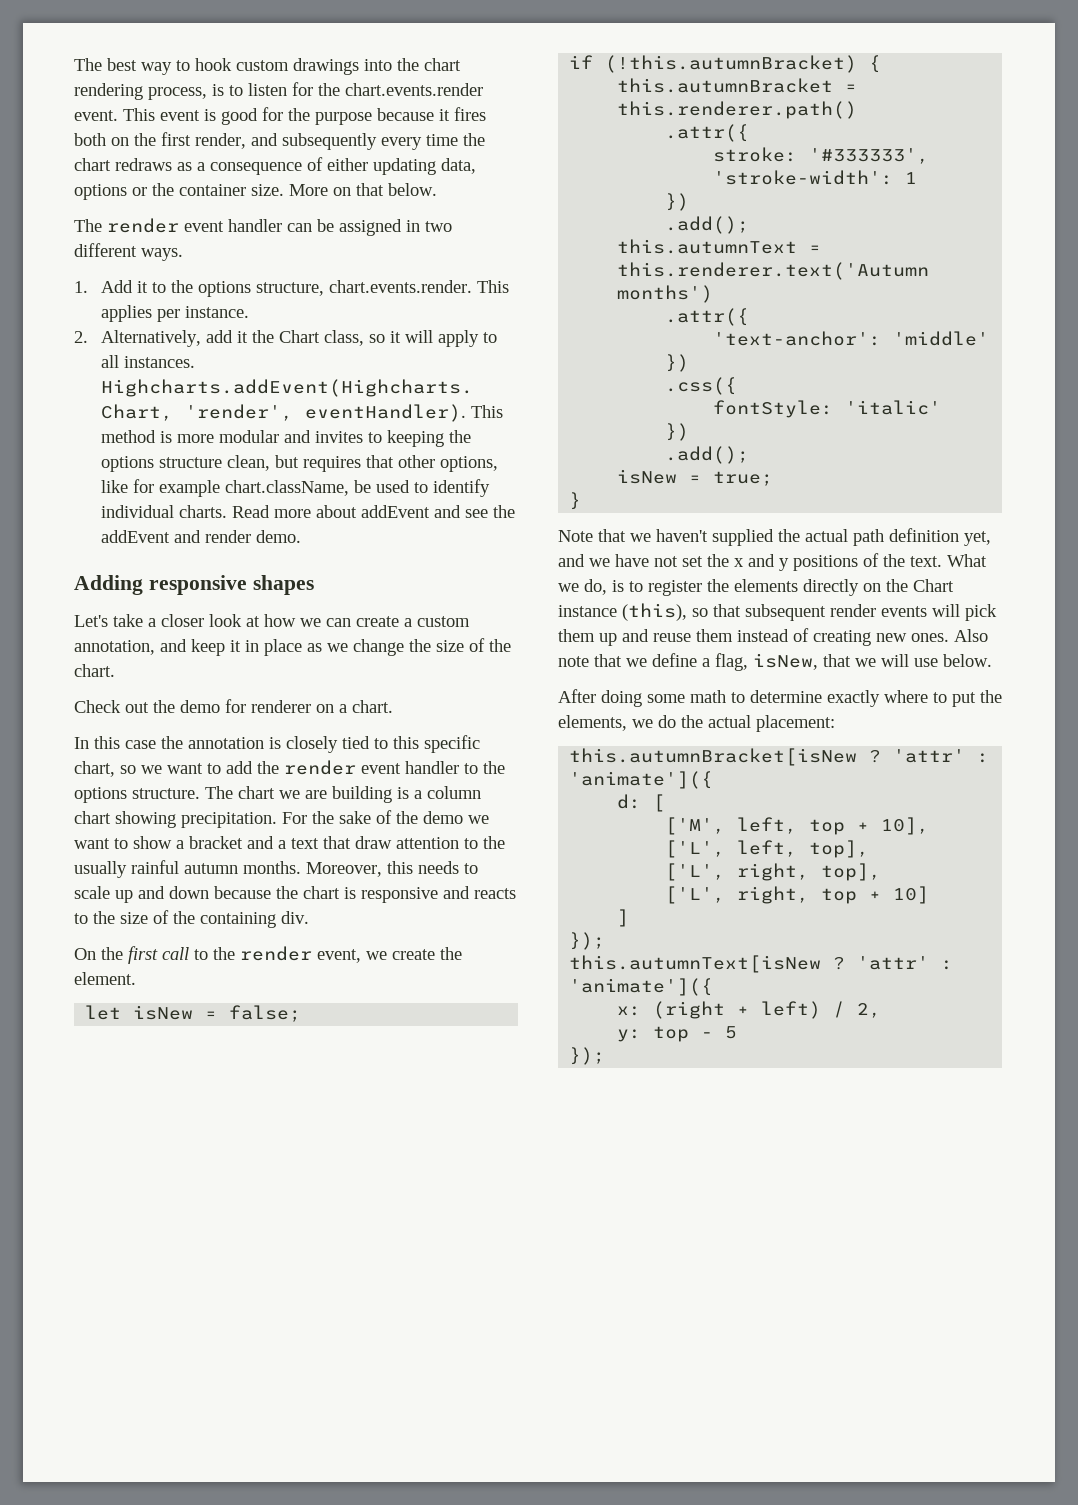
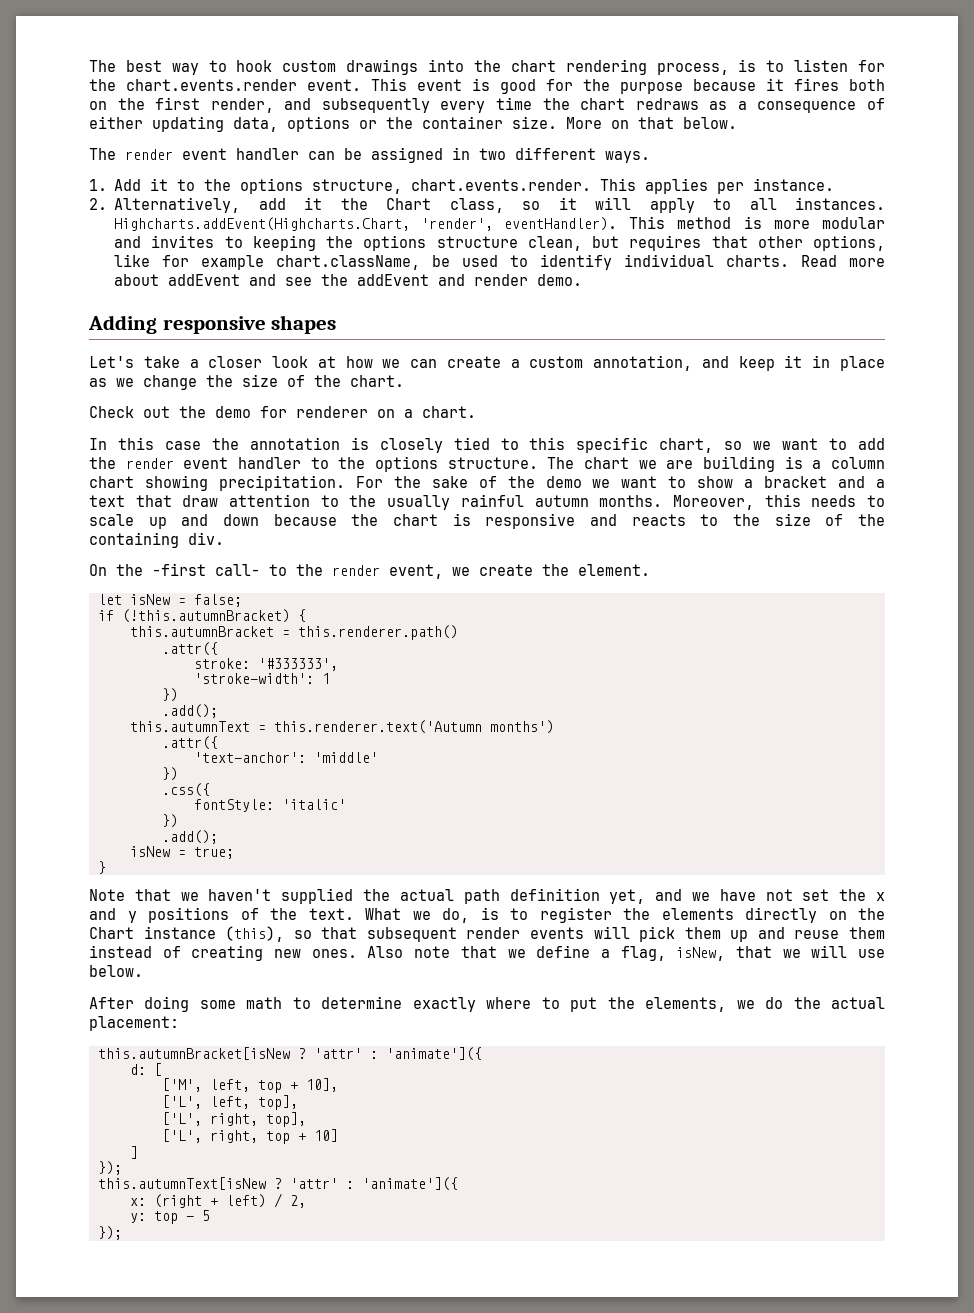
- On the first call to the render event, we create the element.
+ On the -first call- to the render event, we create the element.

